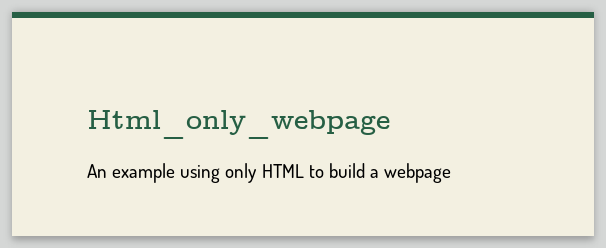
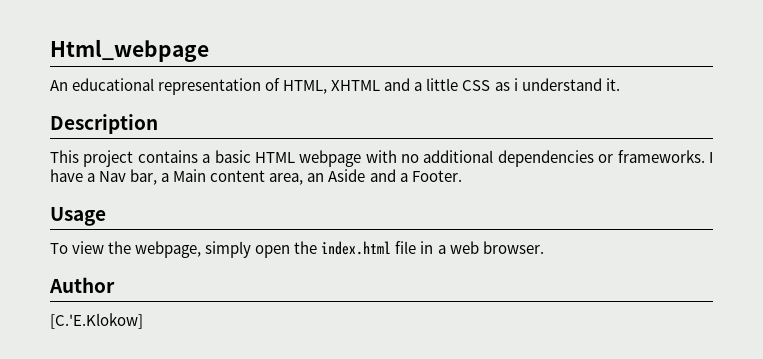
- Html_only_webpage
+ Html_webpage
- An example using only HTML to build a webpage
+ An educational representation of HTML, XHTML and a little CSS as i understand it.
+ Description
+ This project contains a basic HTML webpage with no additional dependencies or frameworks. I have a Nav bar, a Main content area, an Aside and a Footer.
+ Usage
+ To view the webpage, simply open the index.html file in a web browser.
+ Author
+ [C.'E.Klokow]

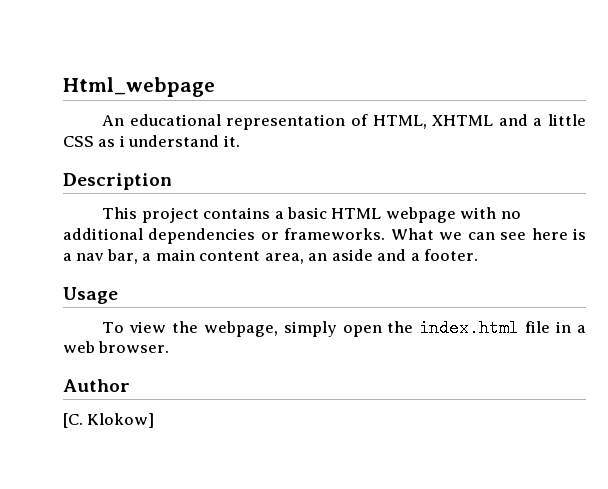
- I have a Nav bar, a Main content area, an Aside and a Footer.
+ What we can see here is a nav bar, a main content area, an aside and a footer.
- [C.'E.Klokow]
+ [C. Klokow]

